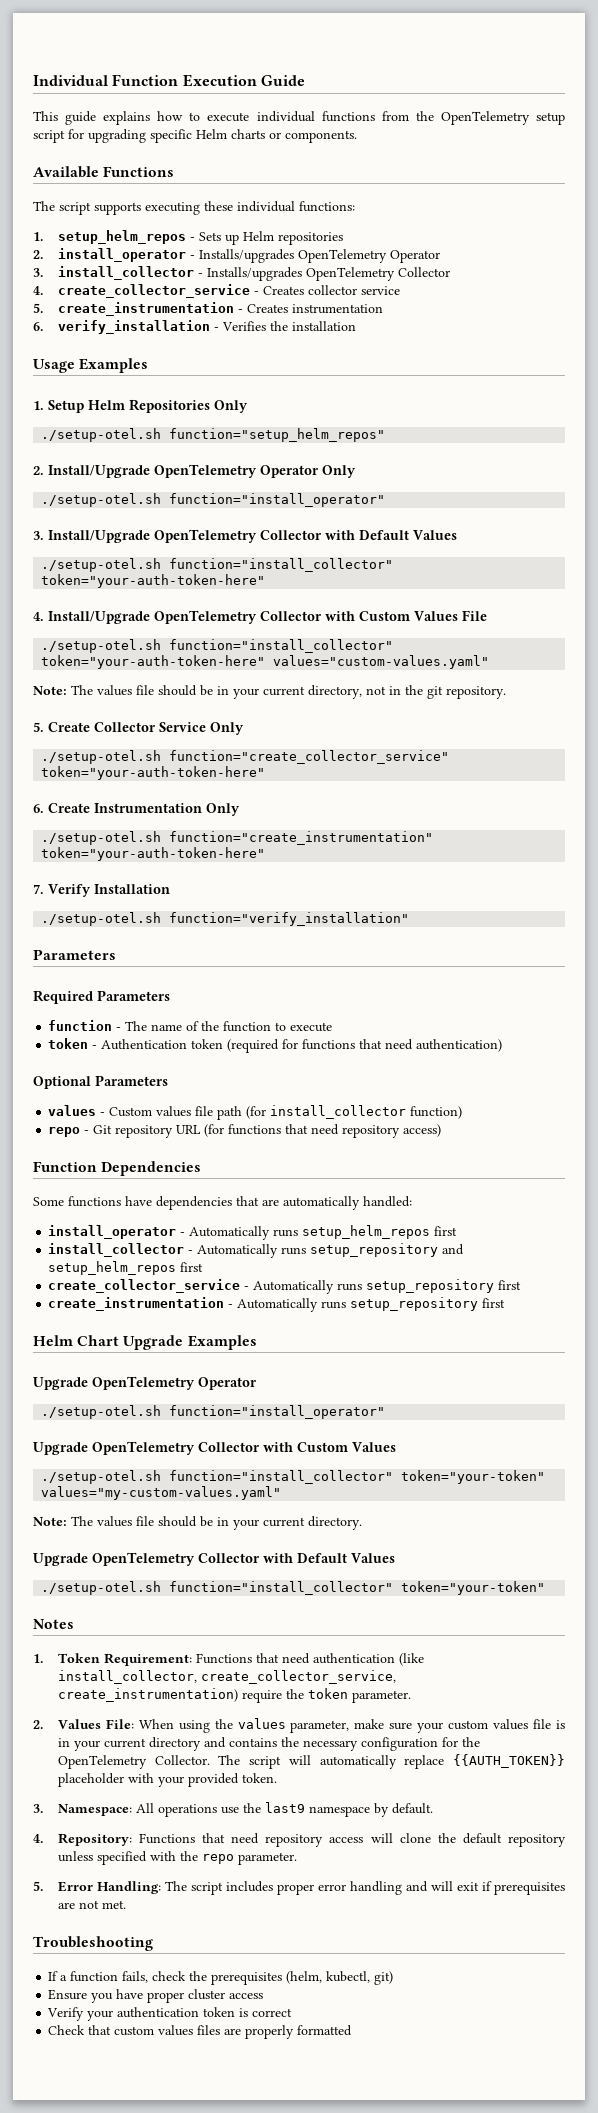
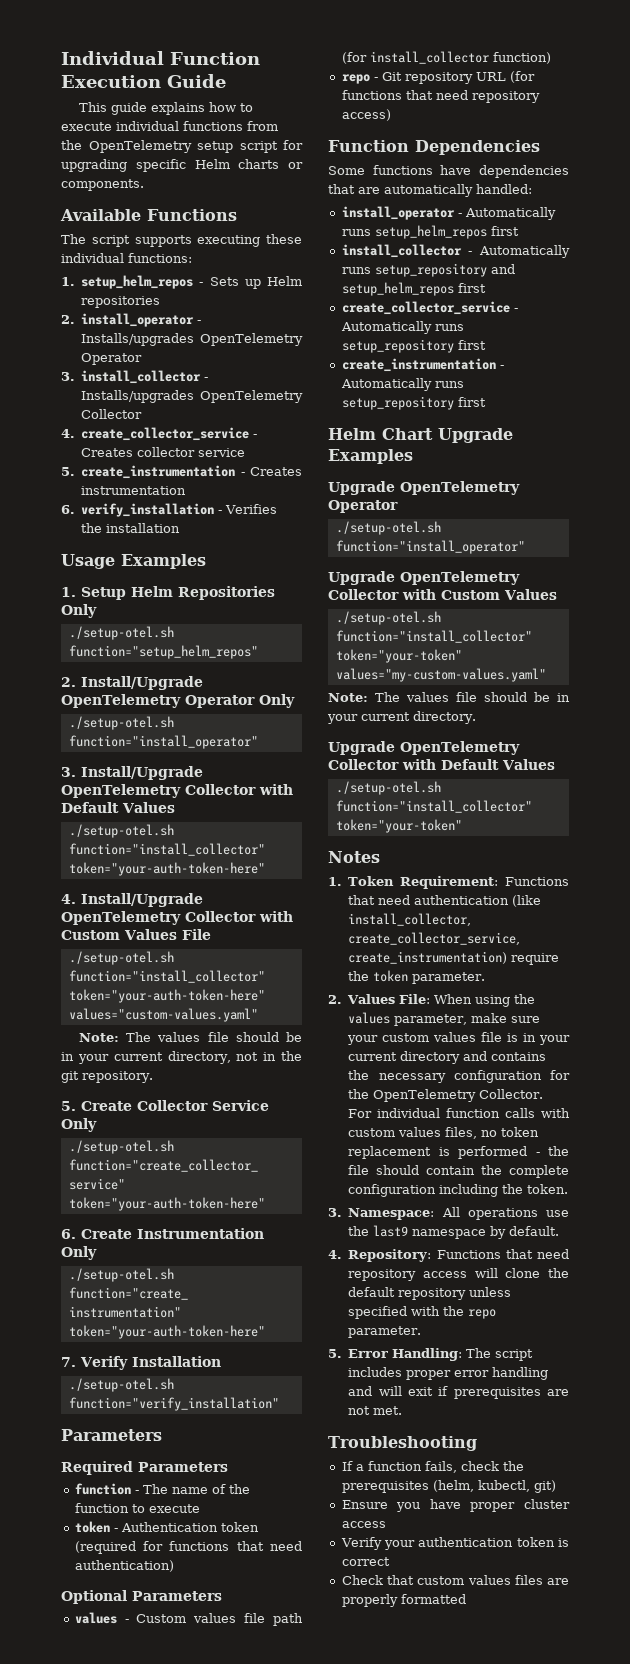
- The script will automatically replace {{AUTH_TOKEN}} placeholder with your provided token.
+ For individual function calls with custom values files, no token replacement is performed - the file should contain the complete configuration including the token.

